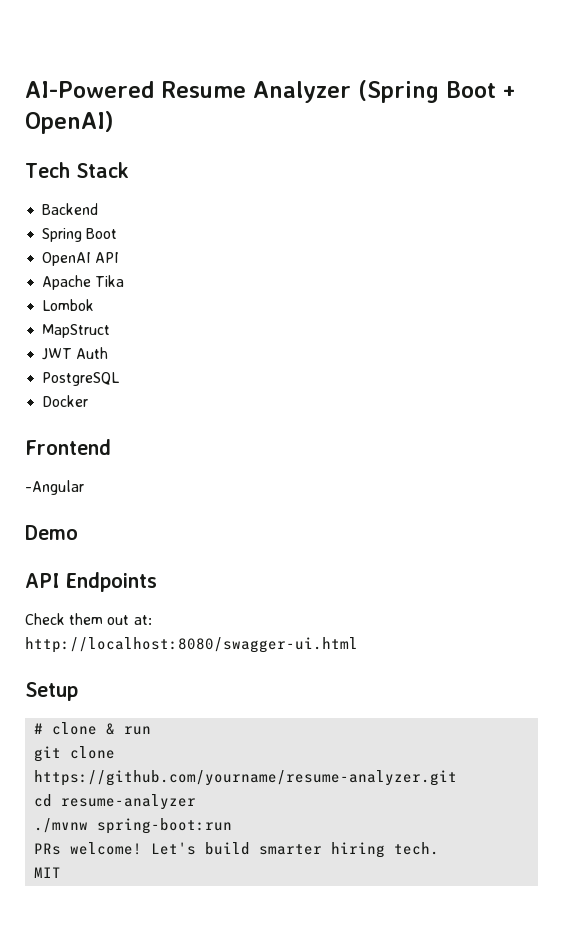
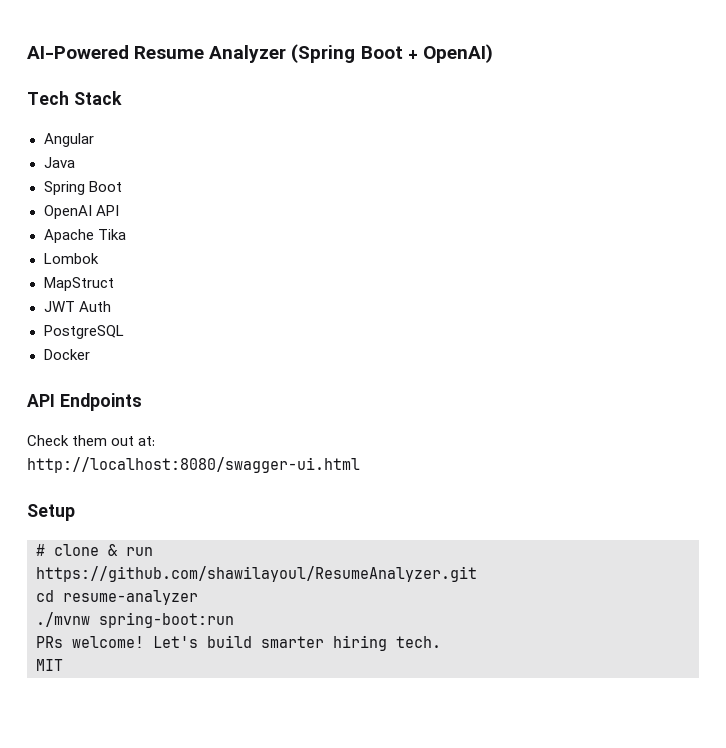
- Backend
+ Angular
+ Java
- Frontend
- -Angular
- Demo
- git clone https://github.com/yourname/resume-analyzer.git
+ https://github.com/shawilayoul/ResumeAnalyzer.git

